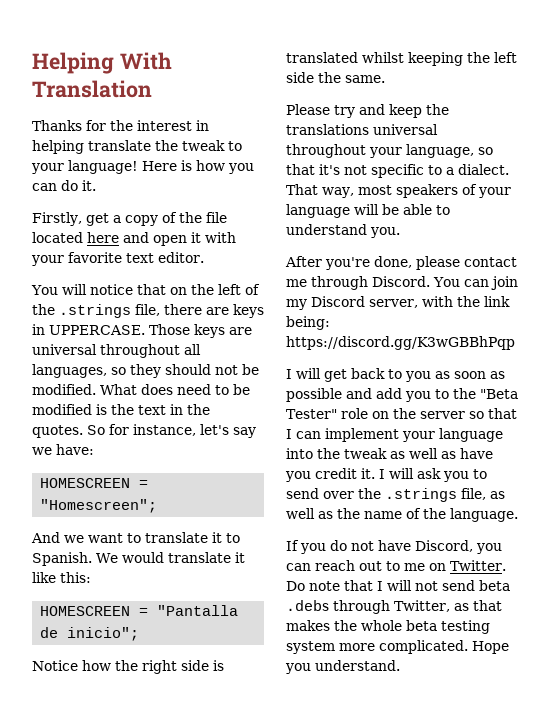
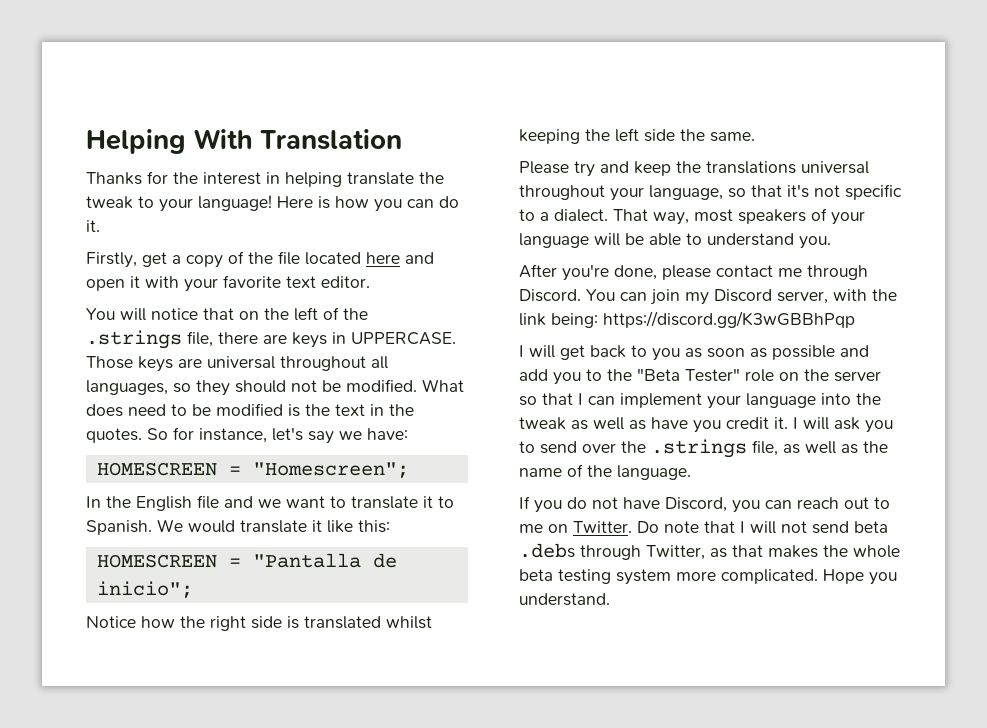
- And we want to translate it to Spanish.
+ In the English file and we want to translate it to Spanish.

